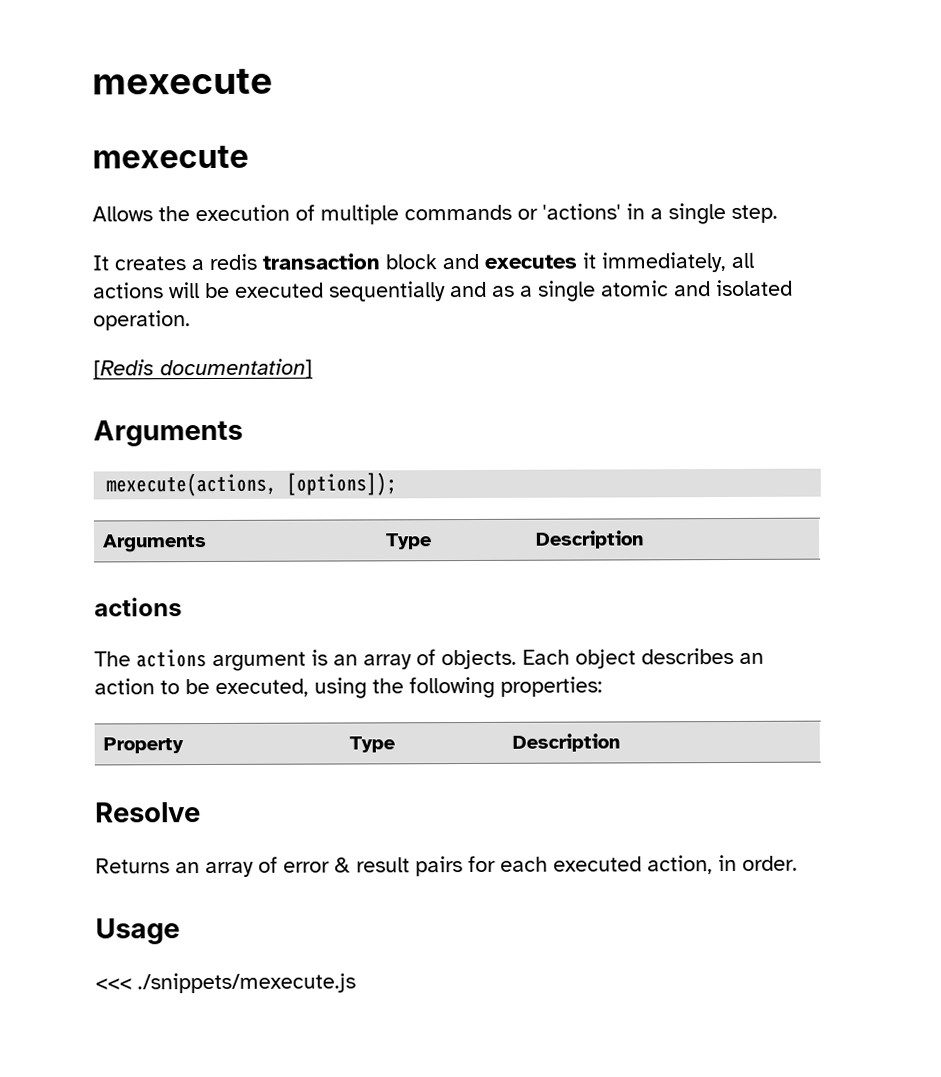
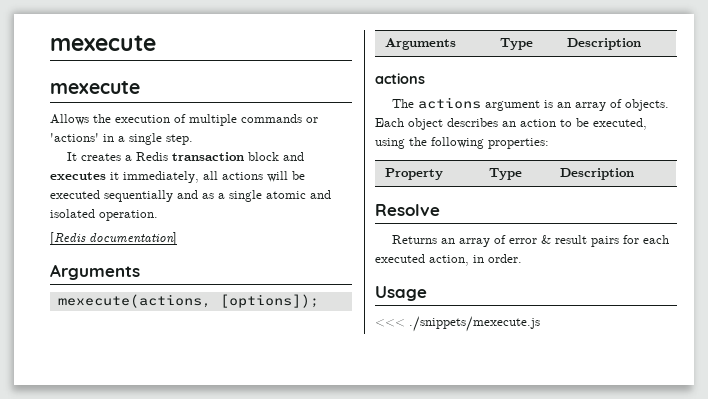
- It creates a redis transaction block and executes it immediately, all actions will be executed sequentially and as a single atomic and isolated operation.
+ It creates a Redis transaction block and executes it immediately, all actions will be executed sequentially and as a single atomic and isolated operation.

